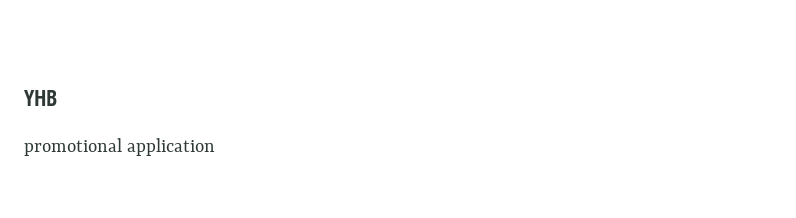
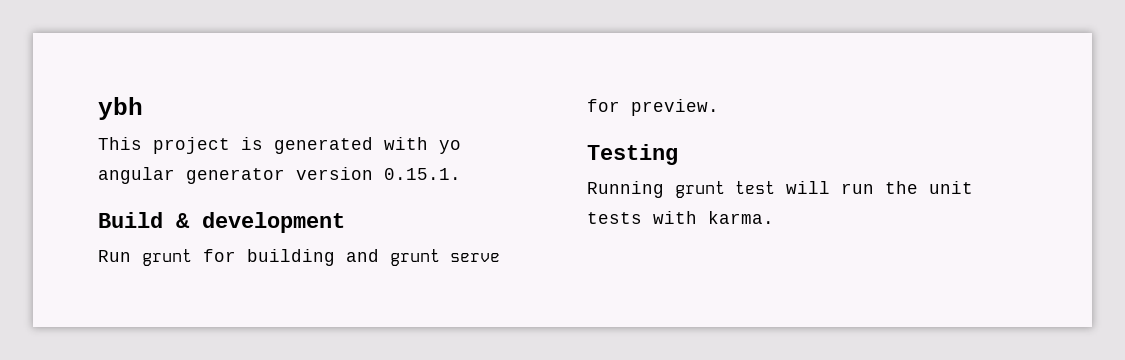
- YHB
- promotional application
+ ybh
+ This project is generated with yo angular generator version 0.15.1.
+ Build & development
+ Run grunt for building and grunt serve for preview.
+ Testing
+ Running grunt test will run the unit tests with karma.

